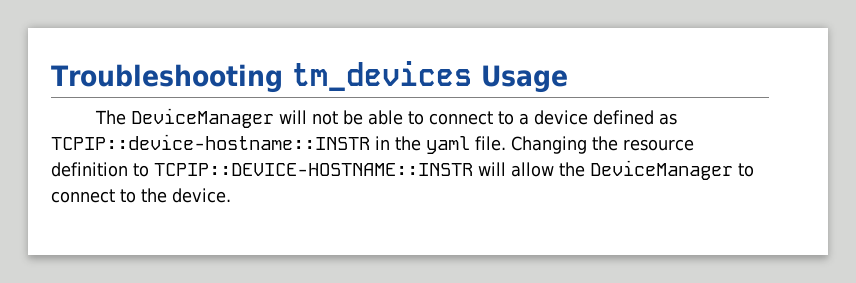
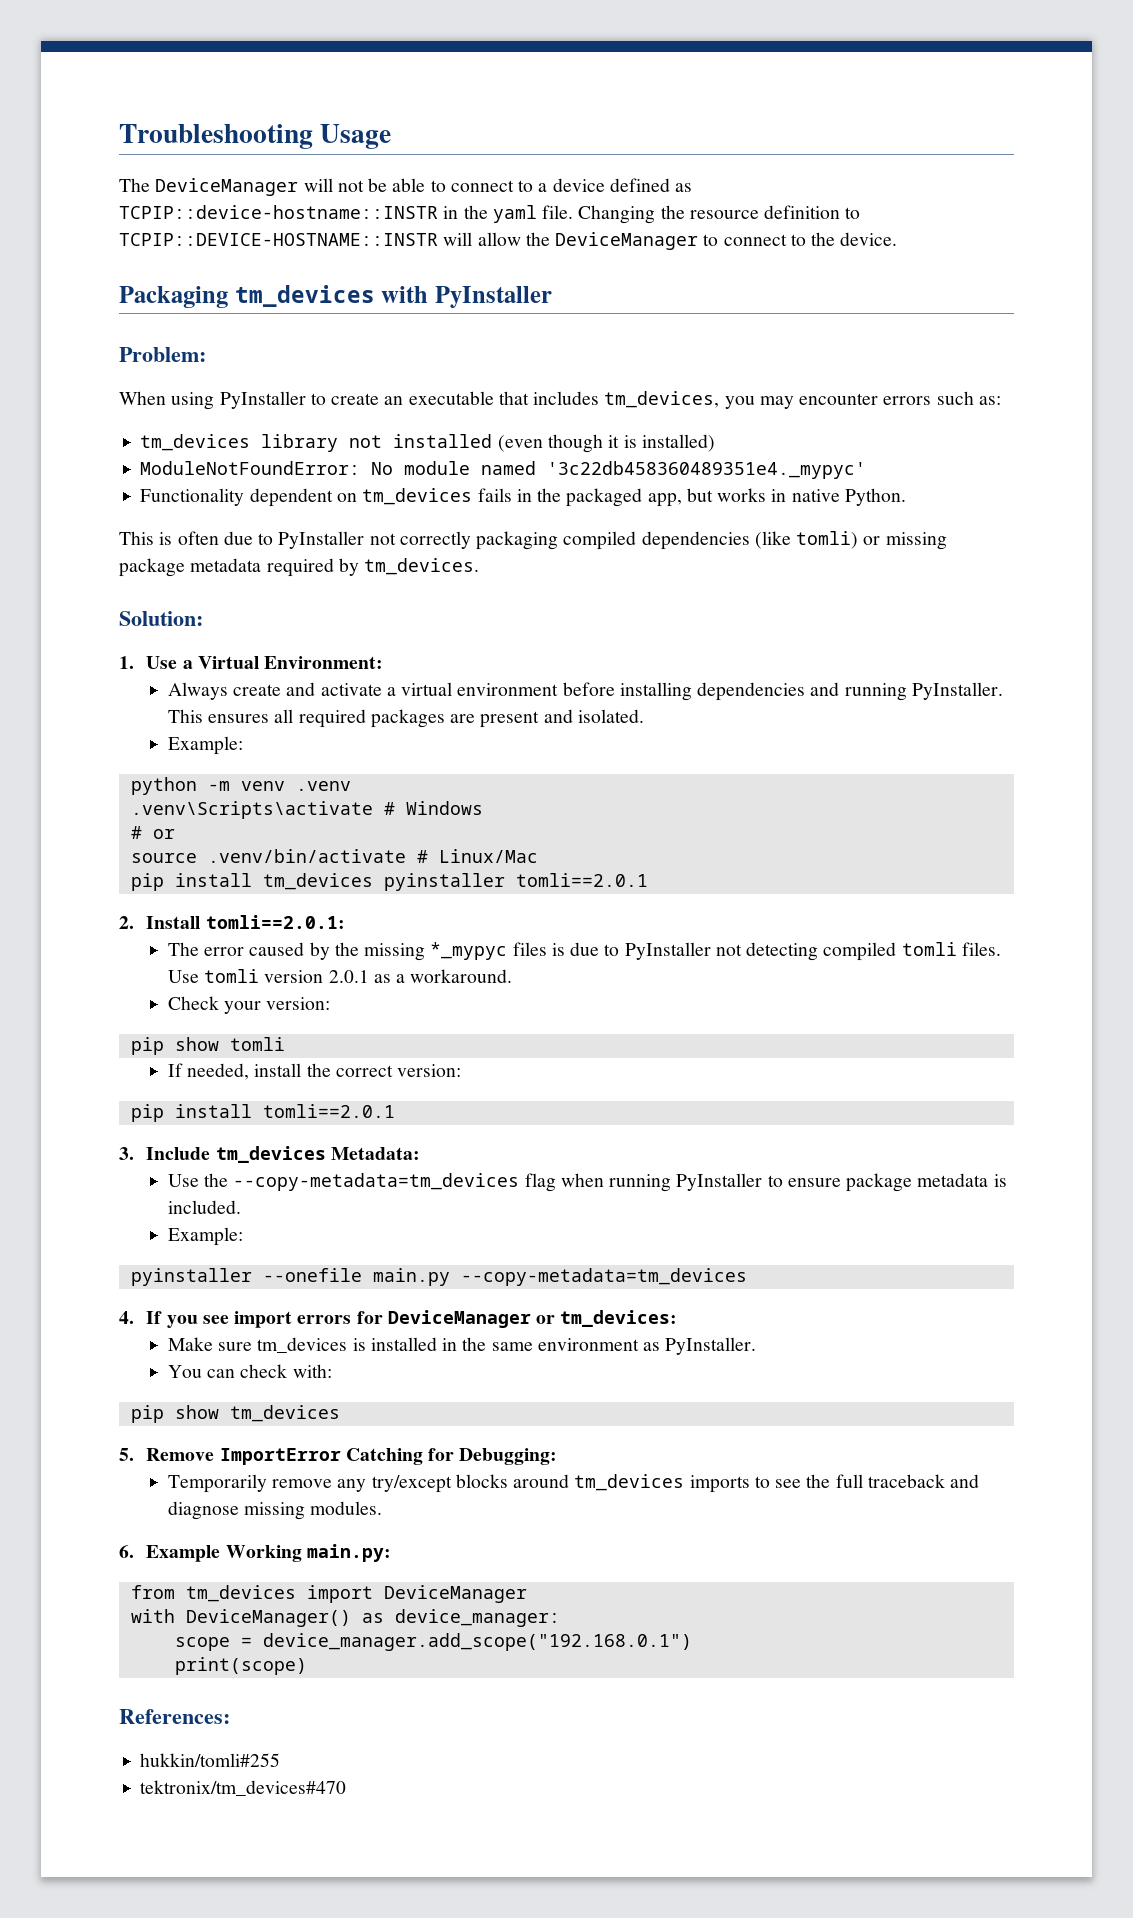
- Troubleshooting tm_devices Usage
+ Troubleshooting Usage
+ Packaging tm_devices with PyInstaller
+ Problem:
+ When using PyInstaller to create an executable that includes tm_devices, you may encounter errors such as:
+ tm_devices library not installed (even though it is installed)
+ ModuleNotFoundError: No module named '3c22db458360489351e4._mypyc'
+ Functionality dependent on tm_devices fails in the packaged app, but works in native Python.
+ This is often due to PyInstaller not correctly packaging compiled dependencies (like tomli) or missing package metadata required by tm_devices.
+ Solution:
+ 1. Use a Virtual Environment:
+ Always create and activate a virtual environment before installing dependencies and running PyInstaller. This ensures all required packages are present and isolated.
+ Example:
+ python -m venv .venv
+ .venv\Scripts\activate # Windows
+ # or
+ source .venv/bin/activate # Linux/Mac
+ pip install tm_devices pyinstaller tomli==2.0.1
+ 2. Install tomli==2.0.1:
+ The error caused by the missing *_mypyc files is due to PyInstaller not detecting compiled tomli files. Use tomli version 2.0.1 as a workaround.
+ Check your version:
+ pip show tomli
+ If needed, install the correct version:
+ pip install tomli==2.0.1
+ 3. Include tm_devices Metadata:
+ Use the --copy-metadata=tm_devices flag when running PyInstaller to ensure package metadata is included.
+ Example:
+ pyinstaller --onefile main.py --copy-metadata=tm_devices
+ 4. If you see import errors for DeviceManager or tm_devices:
+ Make sure tm_devices is installed in the same environment as PyInstaller.
+ You can check with:
+ pip show tm_devices
+ 5. Remove ImportError Catching for Debugging:
+ Temporarily remove any try/except blocks around tm_devices imports to see the full traceback and diagnose missing modules.
+ 6. Example Working main.py:
+ from tm_devices import DeviceManager
+ with DeviceManager() as device_manager:
+ scope = device_manager.add_scope("192.168.0.1")
+ print(scope)
+ References:
+ hukkin/tomli#255
+ tektronix/tm_devices#470

